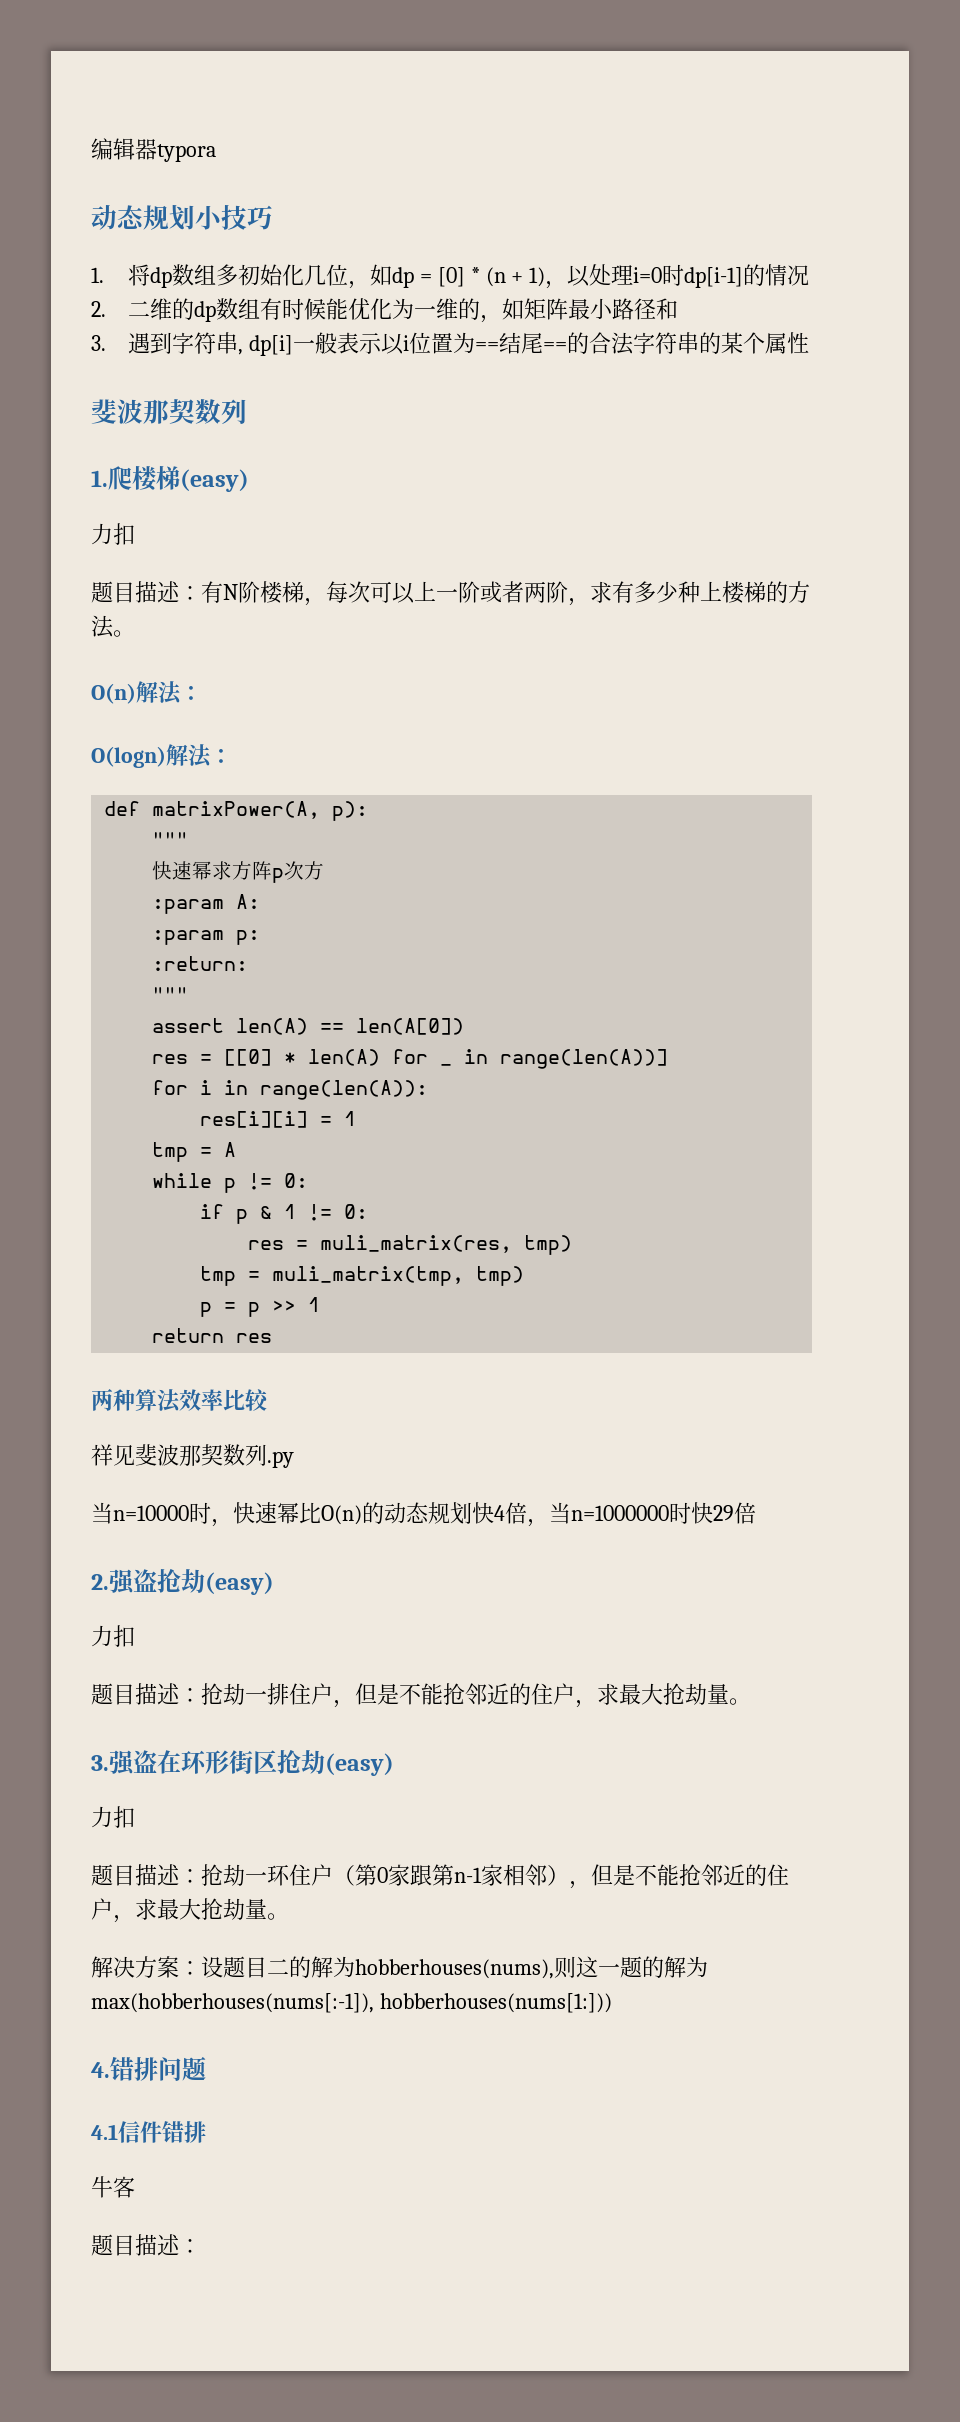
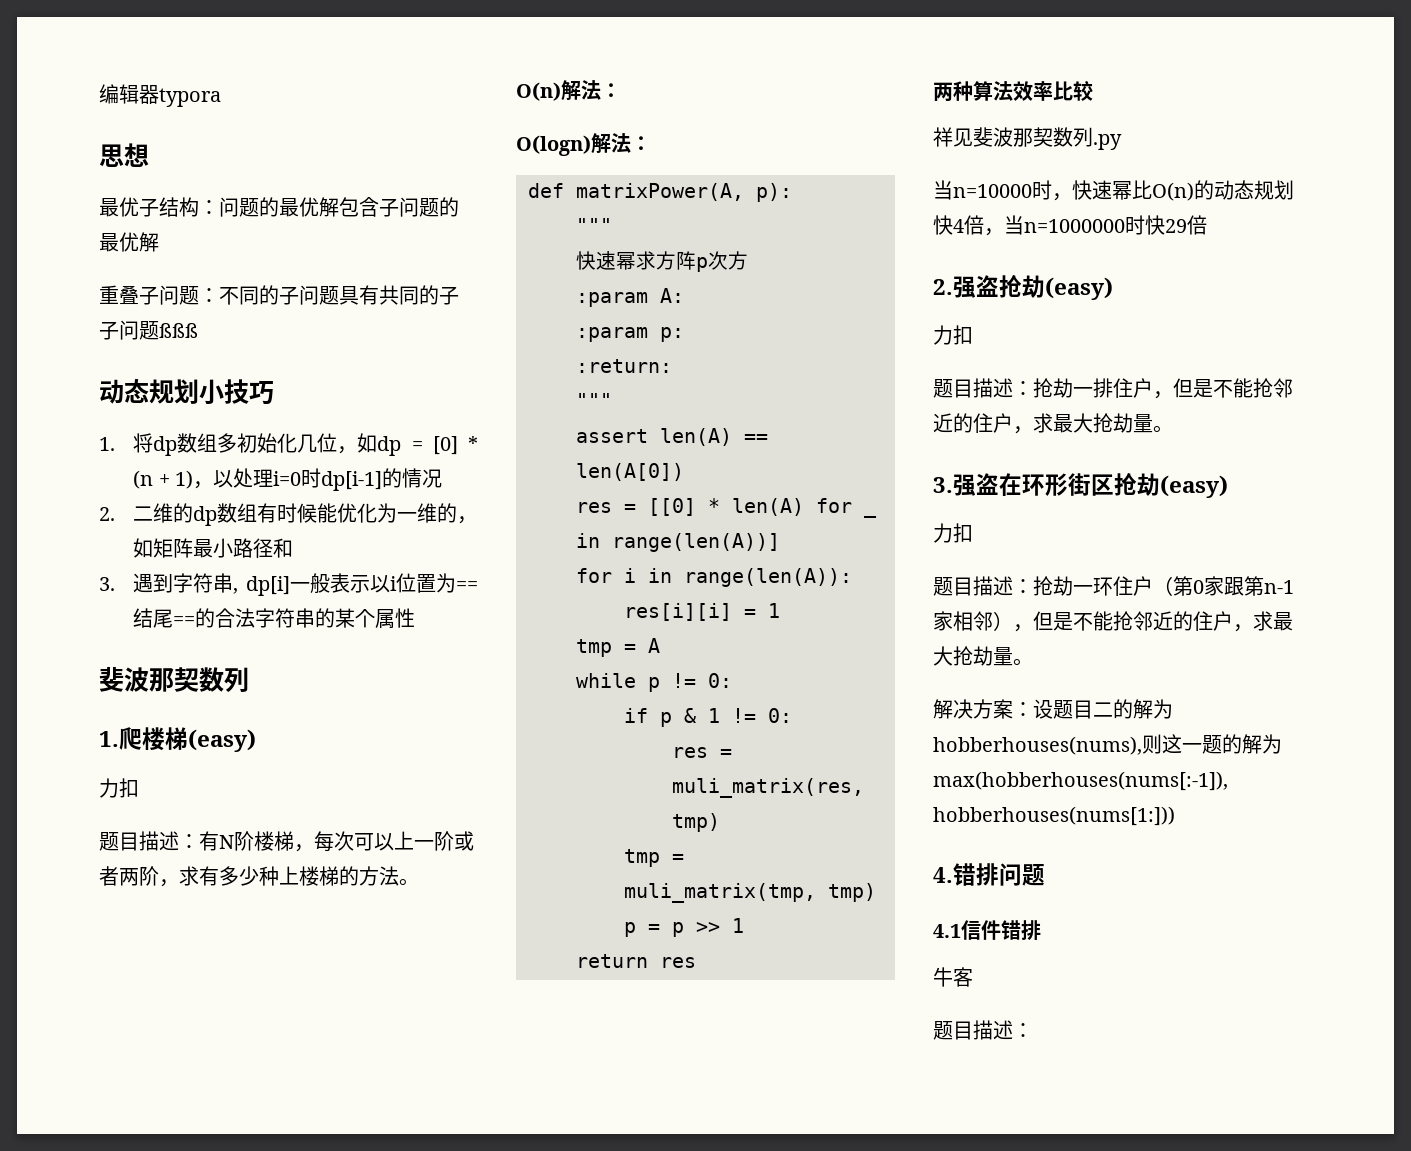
+ 思想
+ 最优子结构：问题的最优解包含子问题的最优解
+ 重叠子问题：不同的子问题具有共同的子子问题ßßß

